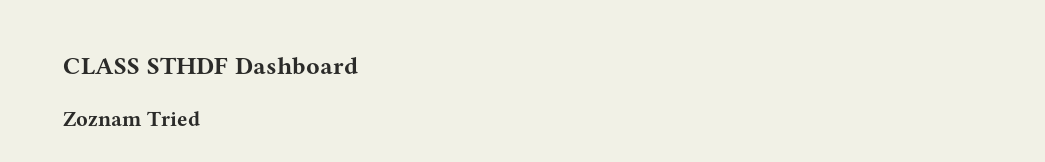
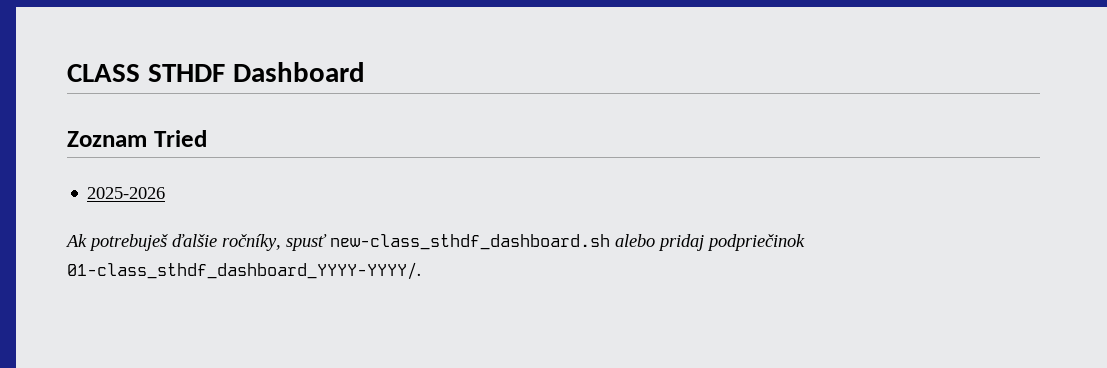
+ 2025-2026
+ Ak potrebuješ ďalšie ročníky, spusť new-class_sthdf_dashboard.sh alebo pridaj podpriečinok 01-class_sthdf_dashboard_YYYY-YYYY/.

